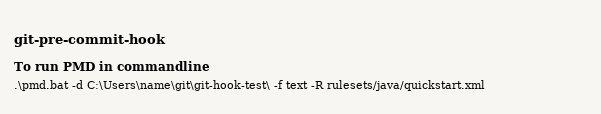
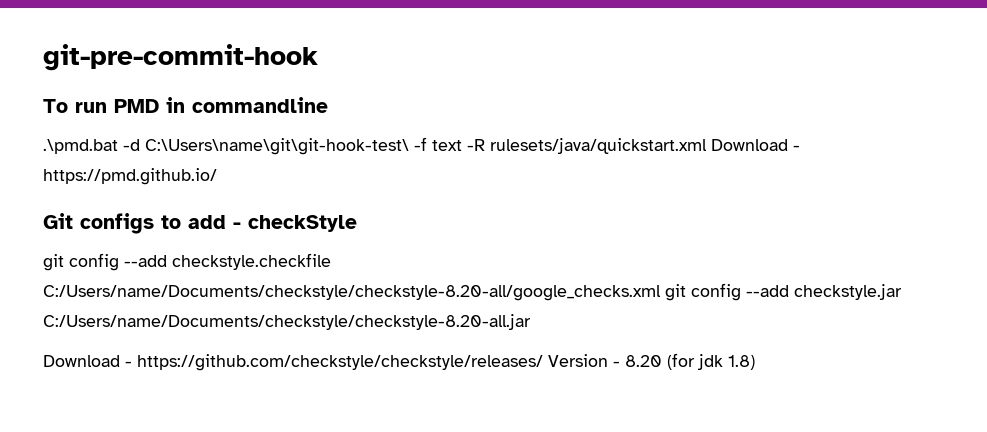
- .\pmd.bat -d C:\Users\name\git\git-hook-test\ -f text -R rulesets/java/quickstart.xml
+ .\pmd.bat -d C:\Users\name\git\git-hook-test\ -f text -R rulesets/java/quickstart.xml Download - https://pmd.github.io/
+ Git configs to add - checkStyle
+ git config --add checkstyle.checkfile C:/Users/name/Documents/checkstyle/checkstyle-8.20-all/google_checks.xml git config --add checkstyle.jar C:/Users/name/Documents/checkstyle/checkstyle-8.20-all.jar
+ Download - https://github.com/checkstyle/checkstyle/releases/ Version - 8.20 (for jdk 1.8)

